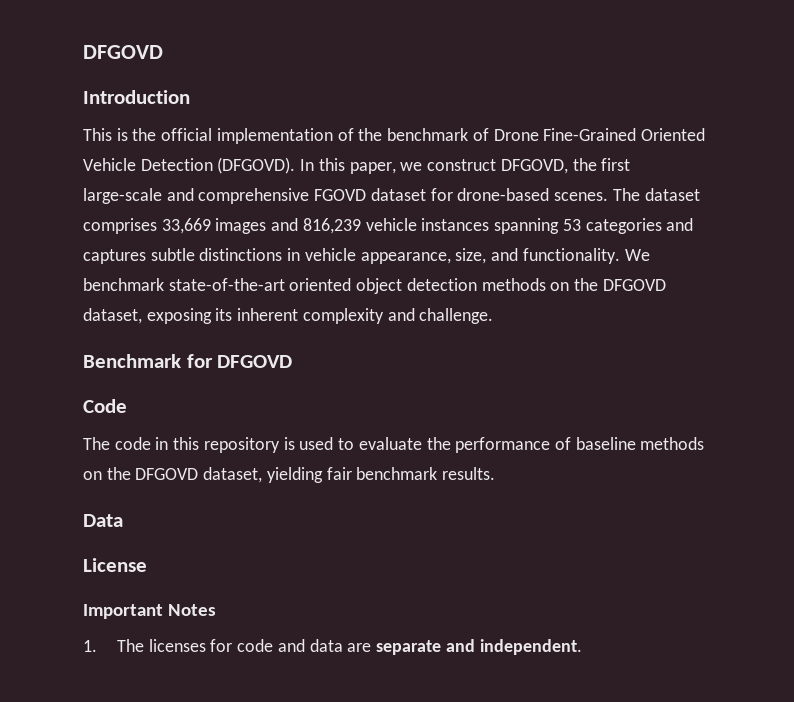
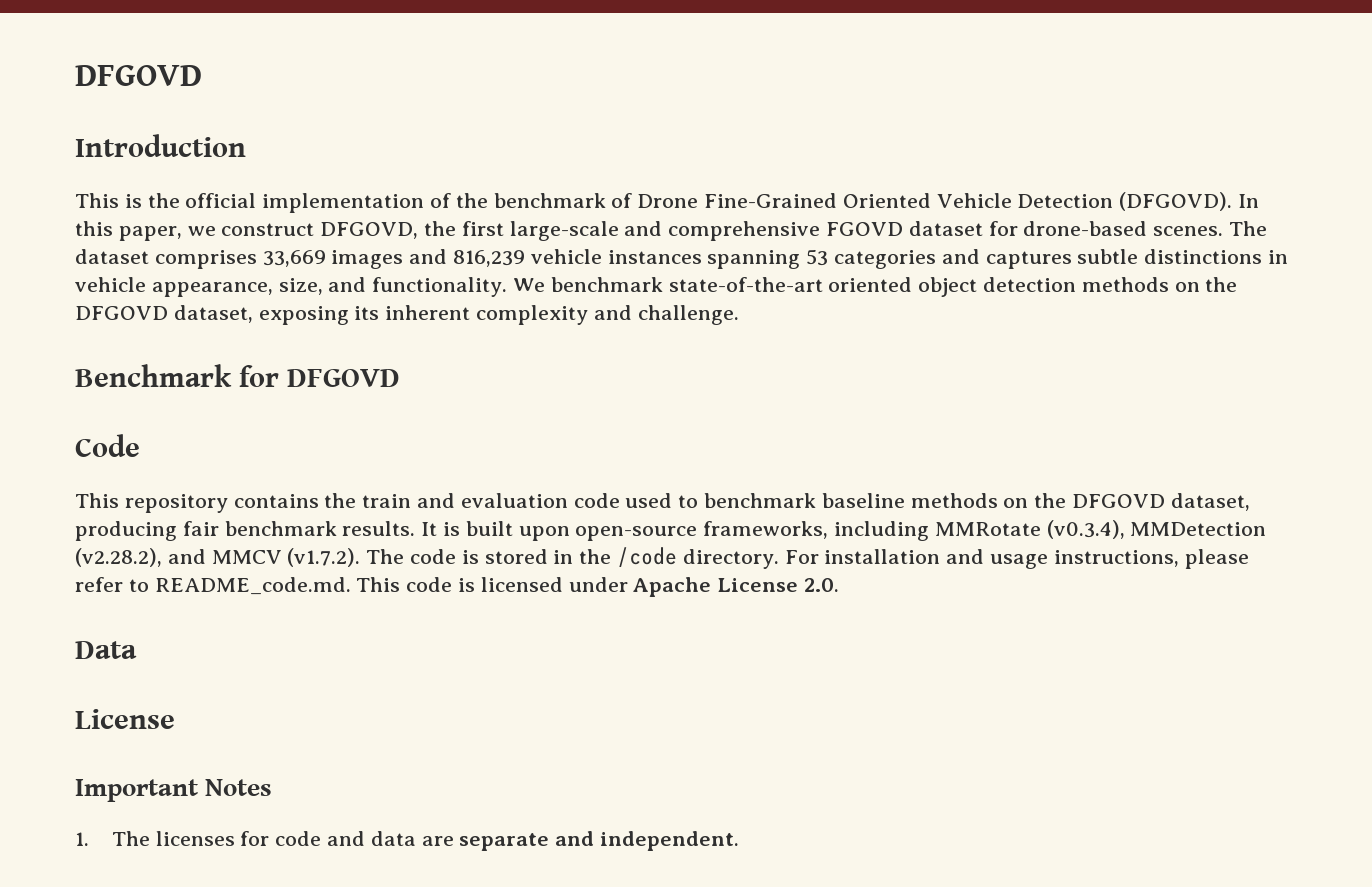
- The code in this repository is used to evaluate the performance of baseline methods on the DFGOVD dataset, yielding fair benchmark results.
+ This repository contains the train and evaluation code used to benchmark baseline methods on the DFGOVD dataset, producing fair benchmark results. It is built upon open-source frameworks, including MMRotate (v0.3.4), MMDetection (v2.28.2), and MMCV (v1.7.2). The code is stored in the /code directory. For installation and usage instructions, please refer to README_code.md. This code is licensed under Apache License 2.0.

